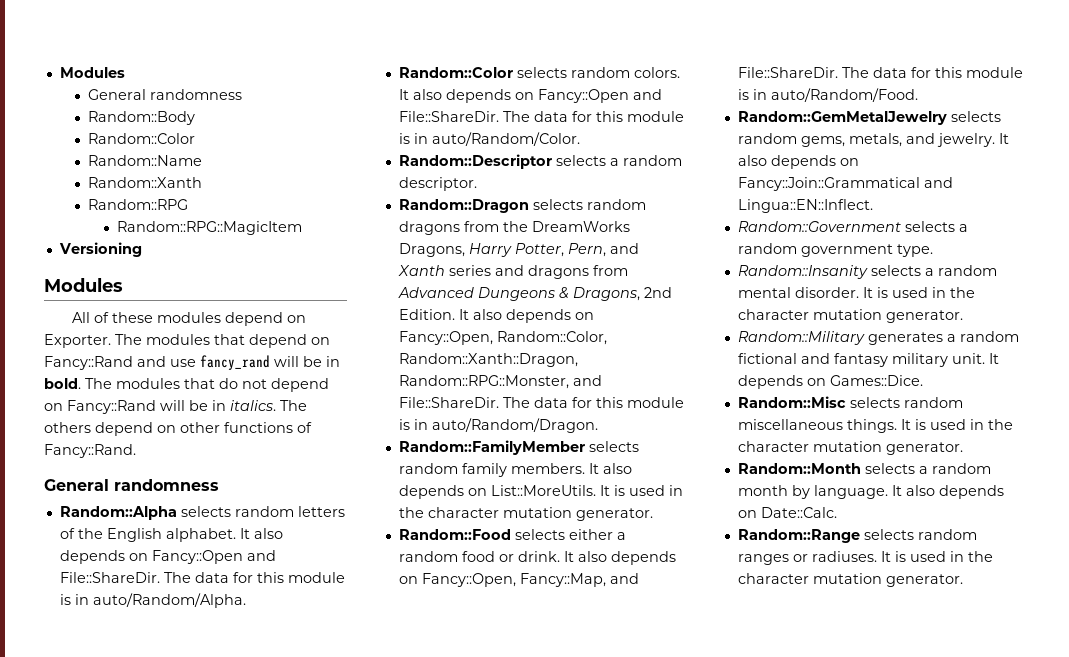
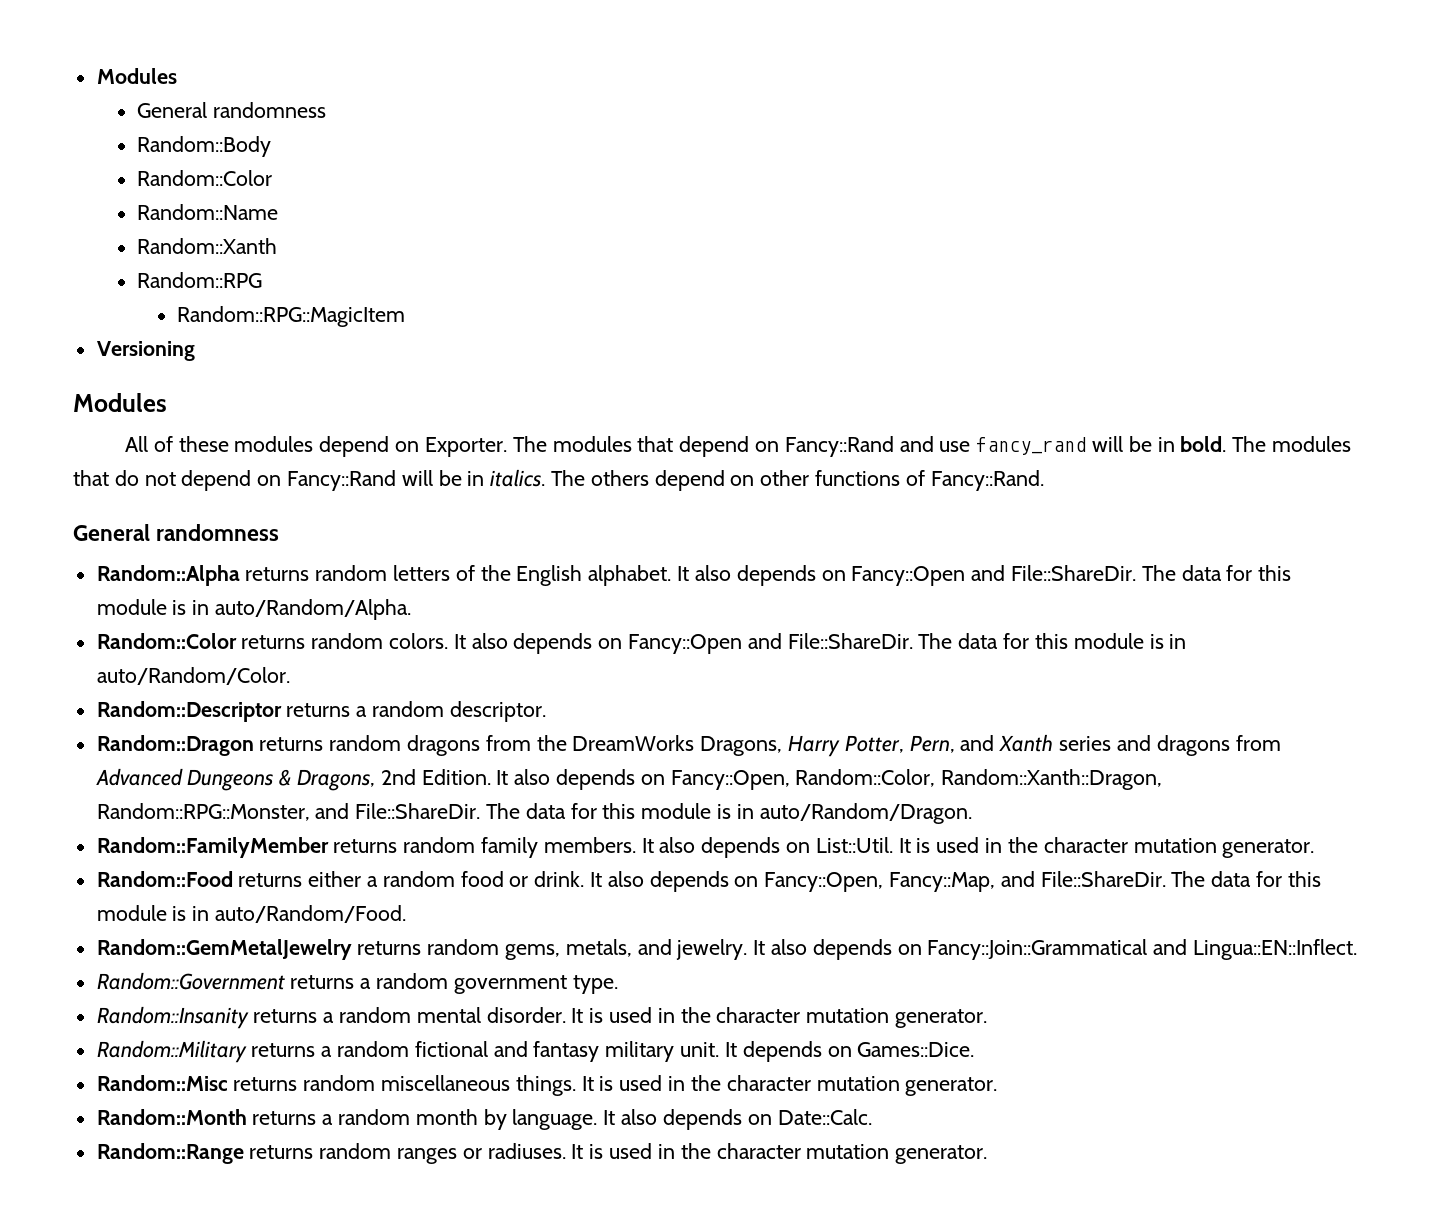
- Random::Alpha selects random letters of the English alphabet.
+ Random::Alpha returns random letters of the English alphabet.
- Random::Color selects random colors.
+ Random::Color returns random colors.
- Random::Descriptor selects a random descriptor.
+ Random::Descriptor returns a random descriptor.
- Random::Dragon selects random dragons from the DreamWorks Dragons, Harry Potter, Pern, and Xanth series and dragons from Advanced Dungeons & Dragons, 2nd Edition.
+ Random::Dragon returns random dragons from the DreamWorks Dragons, Harry Potter, Pern, and Xanth series and dragons from Advanced Dungeons & Dragons, 2nd Edition.
- Random::FamilyMember selects random family members.
+ Random::FamilyMember returns random family members.
- It also depends on List::MoreUtils.
+ It also depends on List::Util.
- Random::Food selects either a random food or drink.
+ Random::Food returns either a random food or drink.
- Random::GemMetalJewelry selects random gems, metals, and jewelry.
+ Random::GemMetalJewelry returns random gems, metals, and jewelry.
- Random::Government selects a random government type.
+ Random::Government returns a random government type.
- Random::Insanity selects a random mental disorder.
+ Random::Insanity returns a random mental disorder.
- Random::Military generates a random fictional and fantasy military unit.
+ Random::Military returns a random fictional and fantasy military unit.
- Random::Misc selects random miscellaneous things.
+ Random::Misc returns random miscellaneous things.
- Random::Month selects a random month by language.
+ Random::Month returns a random month by language.
- Random::Range selects random ranges or radiuses.
+ Random::Range returns random ranges or radiuses.

